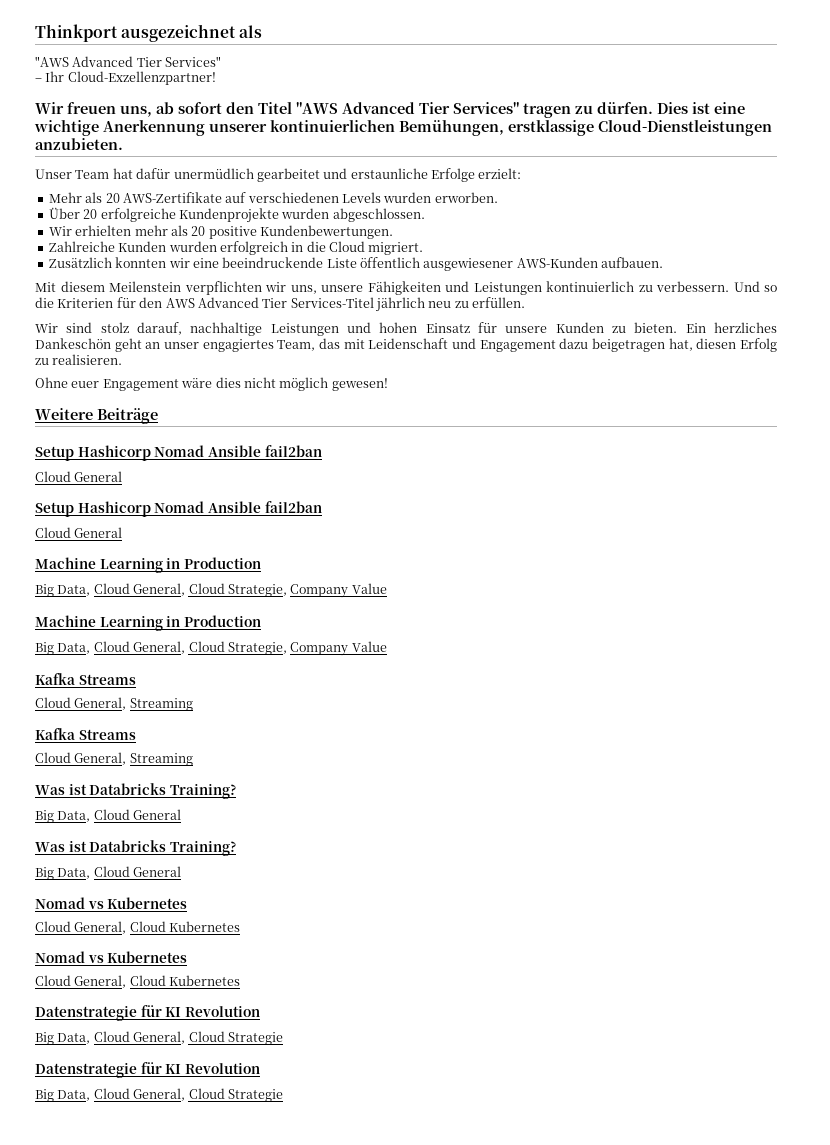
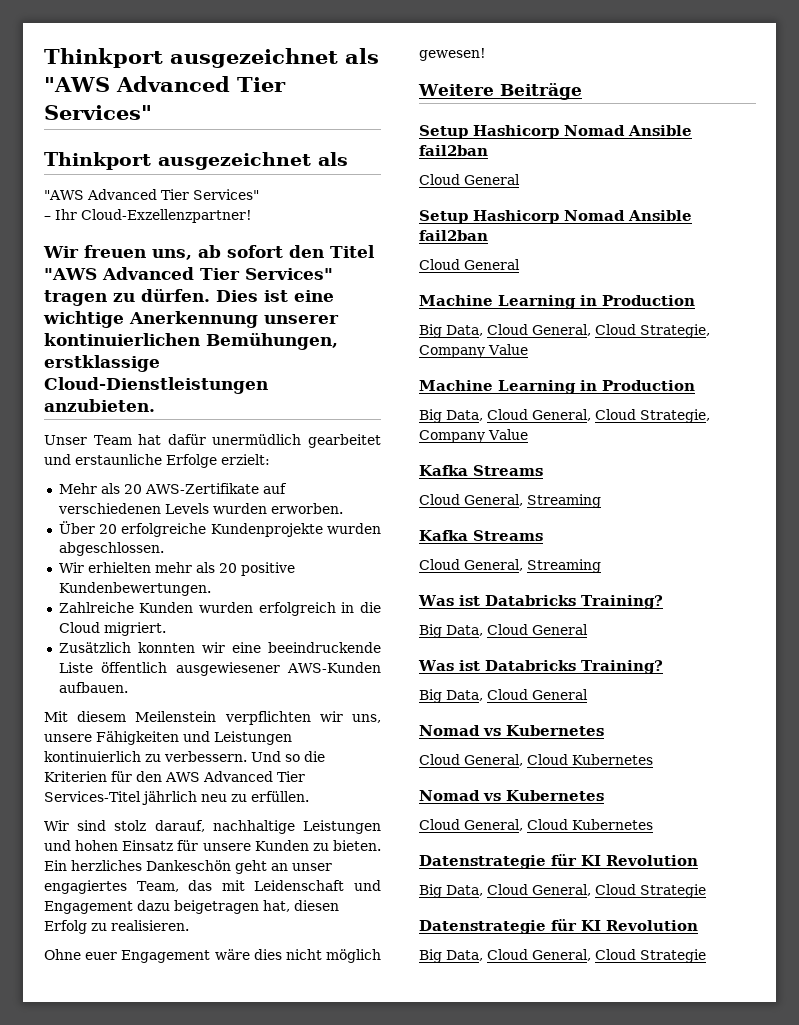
+ Thinkport ausgezeichnet als "AWS Advanced Tier Services"

